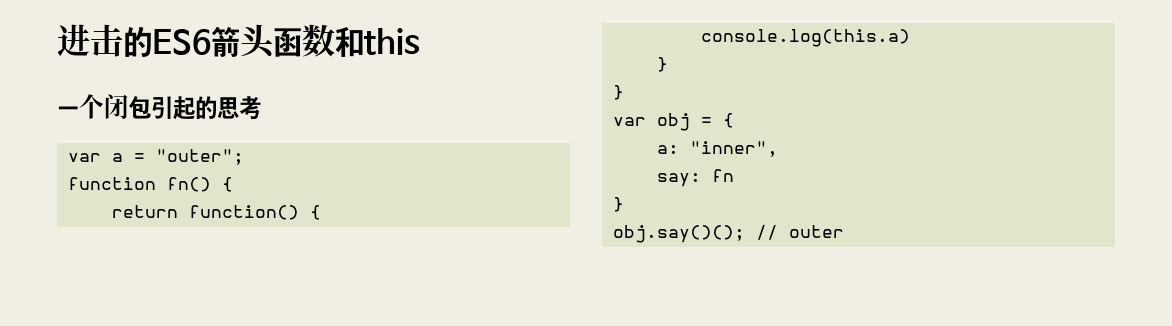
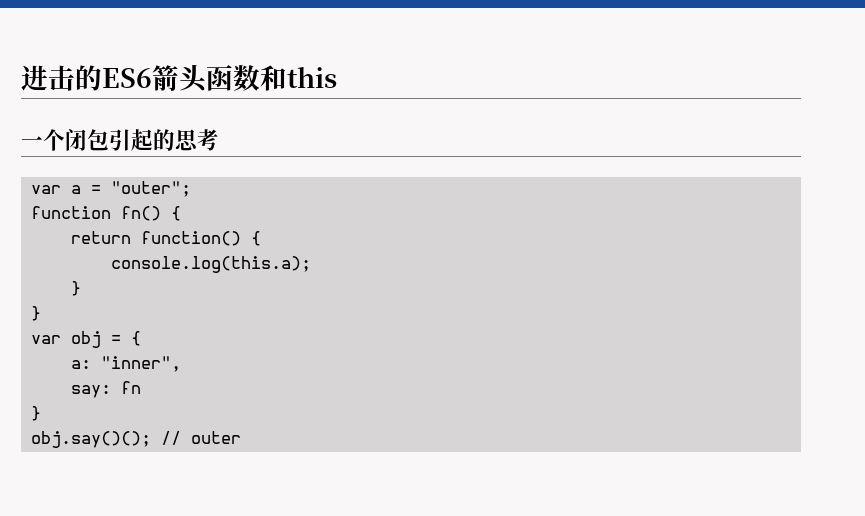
- console.log(this.a)
+ console.log(this.a);

